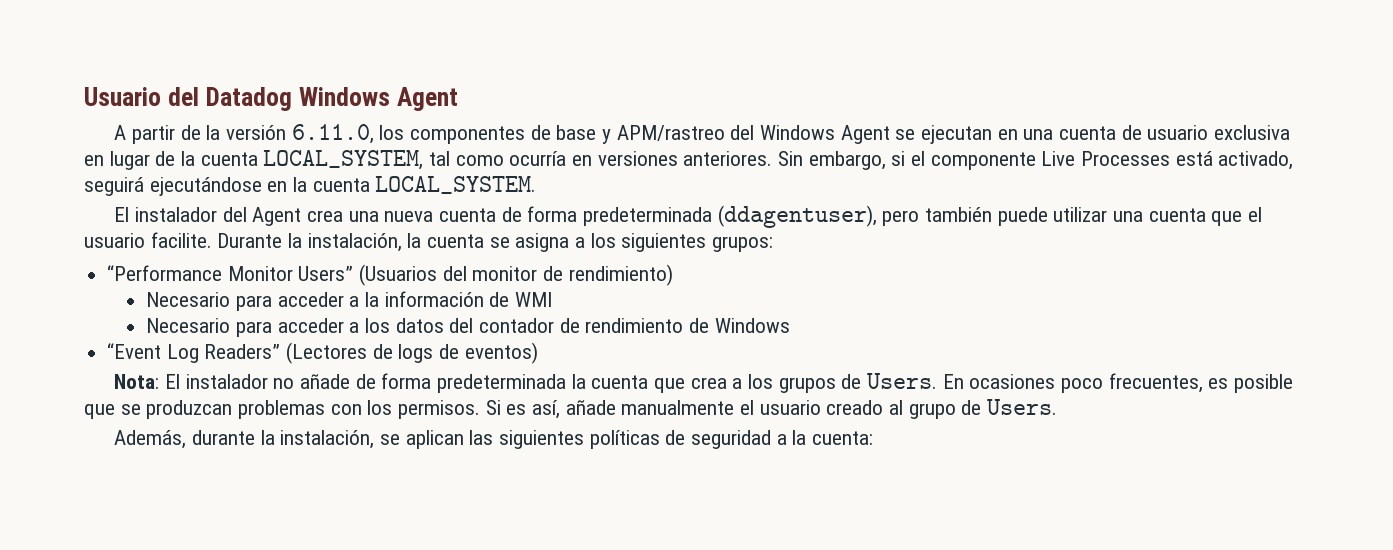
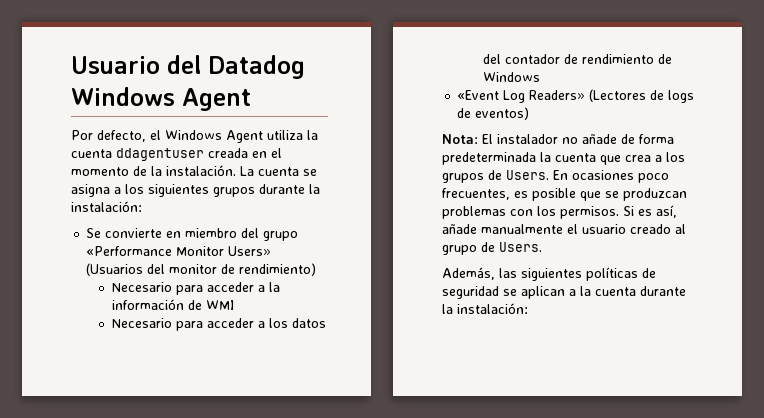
- A partir de la versión 6.11.0, los componentes de base y APM/rastreo del Windows Agent se ejecutan en una cuenta de usuario exclusiva en lugar de la cuenta LOCAL_SYSTEM, tal como ocurría en versiones anteriores. Sin embargo, si el componente Live Processes está activado, seguirá ejecutándose en la cuenta LOCAL_SYSTEM.
- El instalador del Agent crea una nueva cuenta de forma predeterminada (ddagentuser), pero también puede utilizar una cuenta que el usuario facilite. Durante la instalación, la cuenta se asigna a los siguientes grupos:
- “Performance Monitor Users” (Usuarios del monitor de rendimiento)
+ Por defecto, el Windows Agent utiliza la cuenta ddagentuser creada en el momento de la instalación. La cuenta se asigna a los siguientes grupos durante la instalación:
+ Se convierte en miembro del grupo «Performance Monitor Users» (Usuarios del monitor de rendimiento)
- “Event Log Readers” (Lectores de logs de eventos)
+ «Event Log Readers» (Lectores de logs de eventos)
- Además, durante la instalación, se aplican las siguientes políticas de seguridad a la cuenta:
+ Además, las siguientes políticas de seguridad se aplican a la cuenta durante la instalación:

